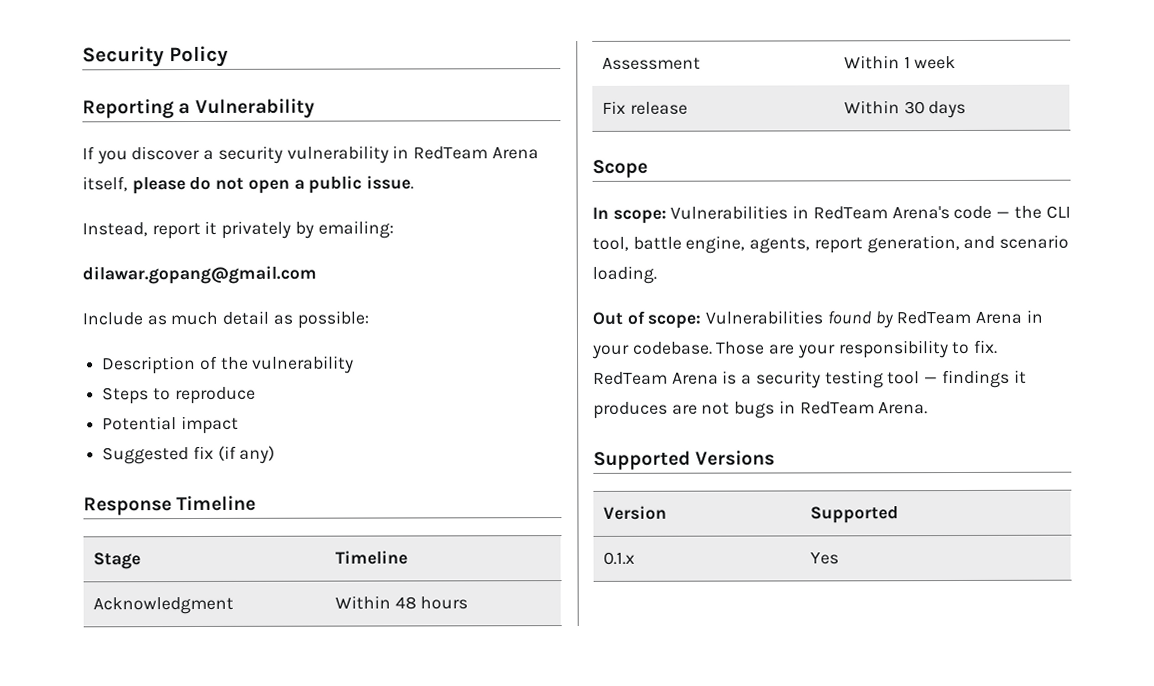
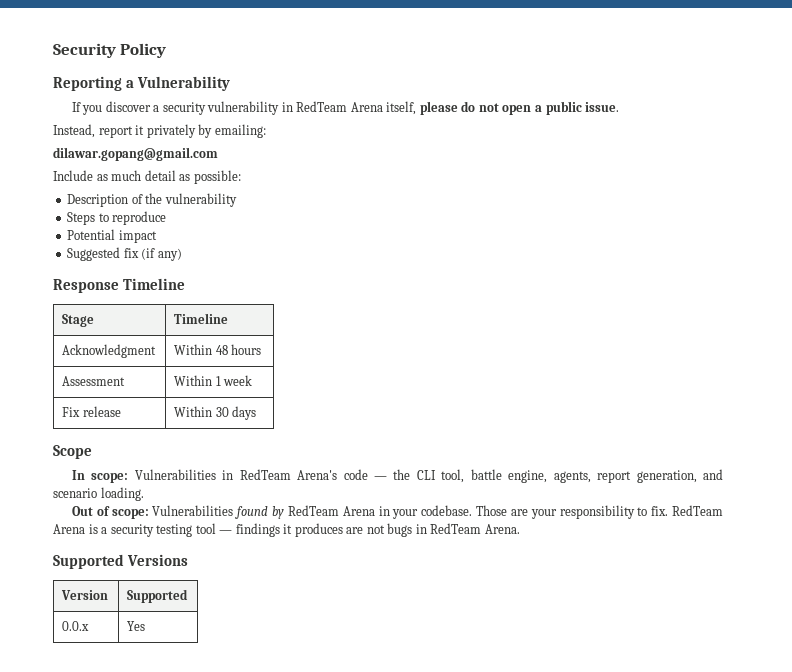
- 0.1.x | Yes
+ 0.0.x | Yes

